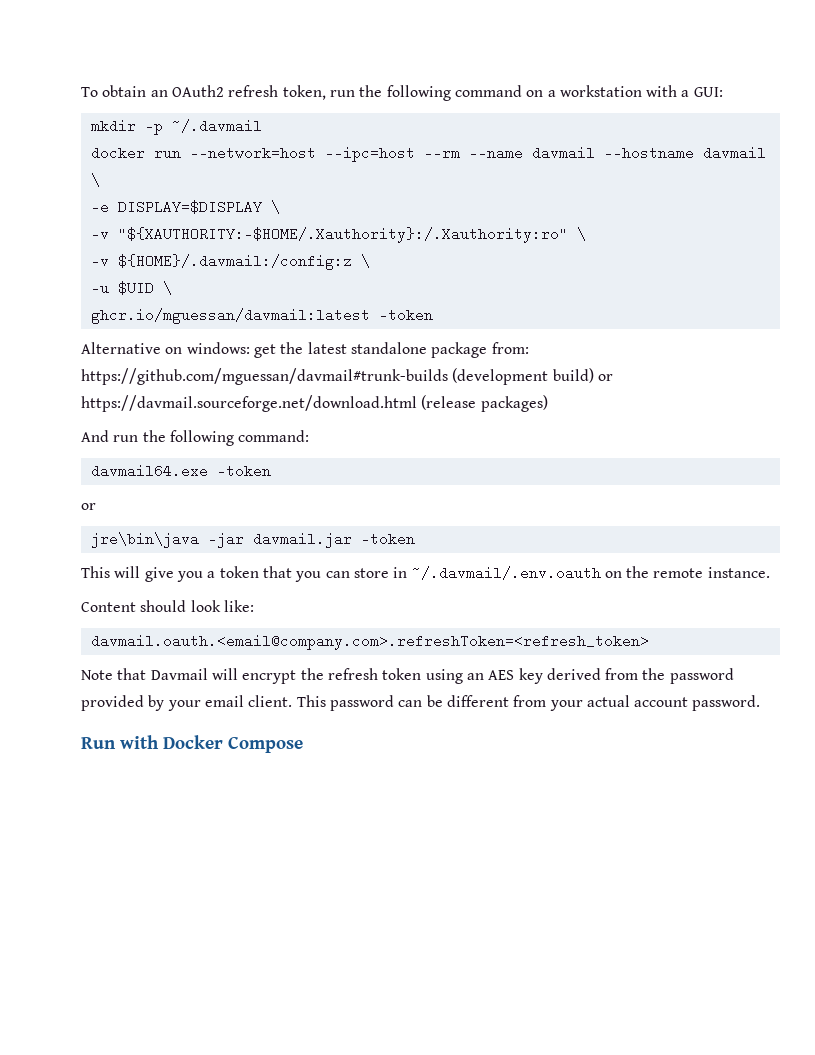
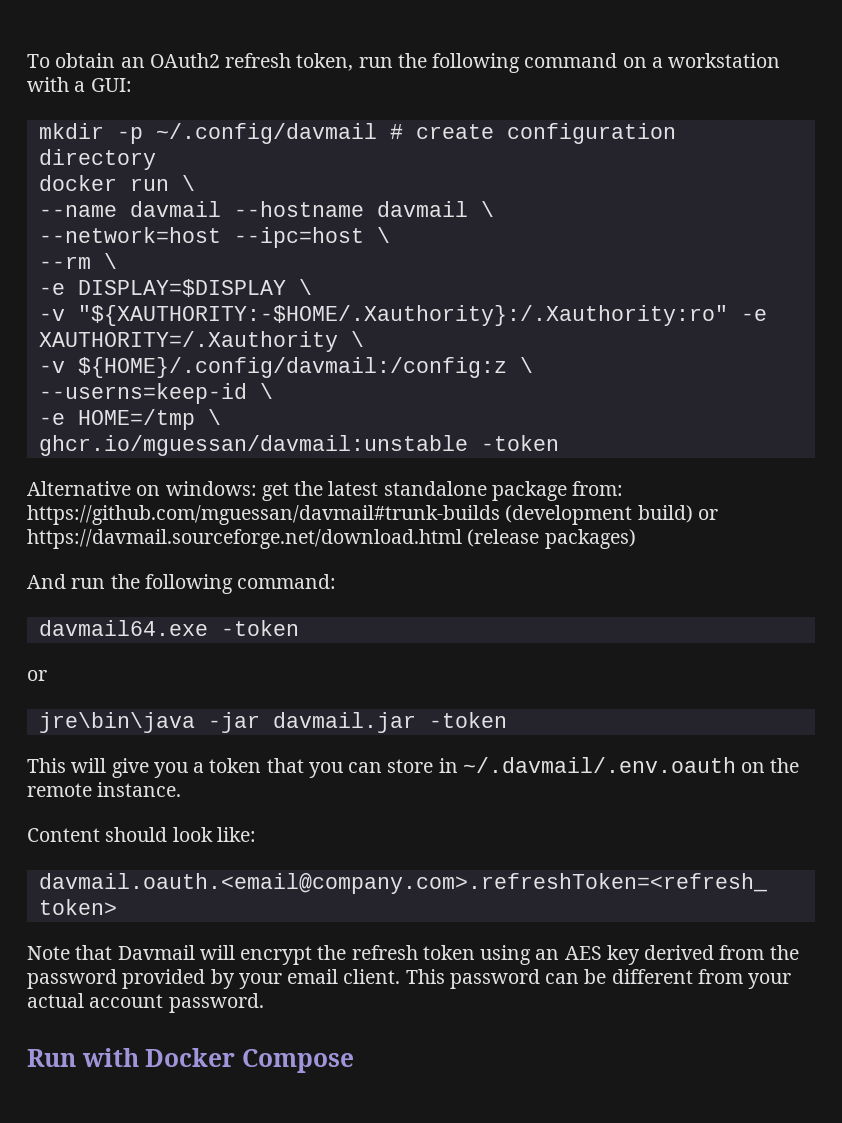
- mkdir -p ~/.davmail
+ mkdir -p ~/.config/davmail # create configuration directory
- docker run --network=host --ipc=host --rm --name davmail --hostname davmail \
+ docker run \
+ --name davmail --hostname davmail \
+ --network=host --ipc=host \
+ --rm \
- -v "${XAUTHORITY:-$HOME/.Xauthority}:/.Xauthority:ro" \
- -v ${HOME}/.davmail:/config:z \
- -u $UID \
- ghcr.io/mguessan/davmail:latest -token
+ -v "${XAUTHORITY:-$HOME/.Xauthority}:/.Xauthority:ro" -e XAUTHORITY=/.Xauthority \
+ -v ${HOME}/.config/davmail:/config:z \
+ --userns=keep-id \
+ -e HOME=/tmp \
+ ghcr.io/mguessan/davmail:unstable -token

